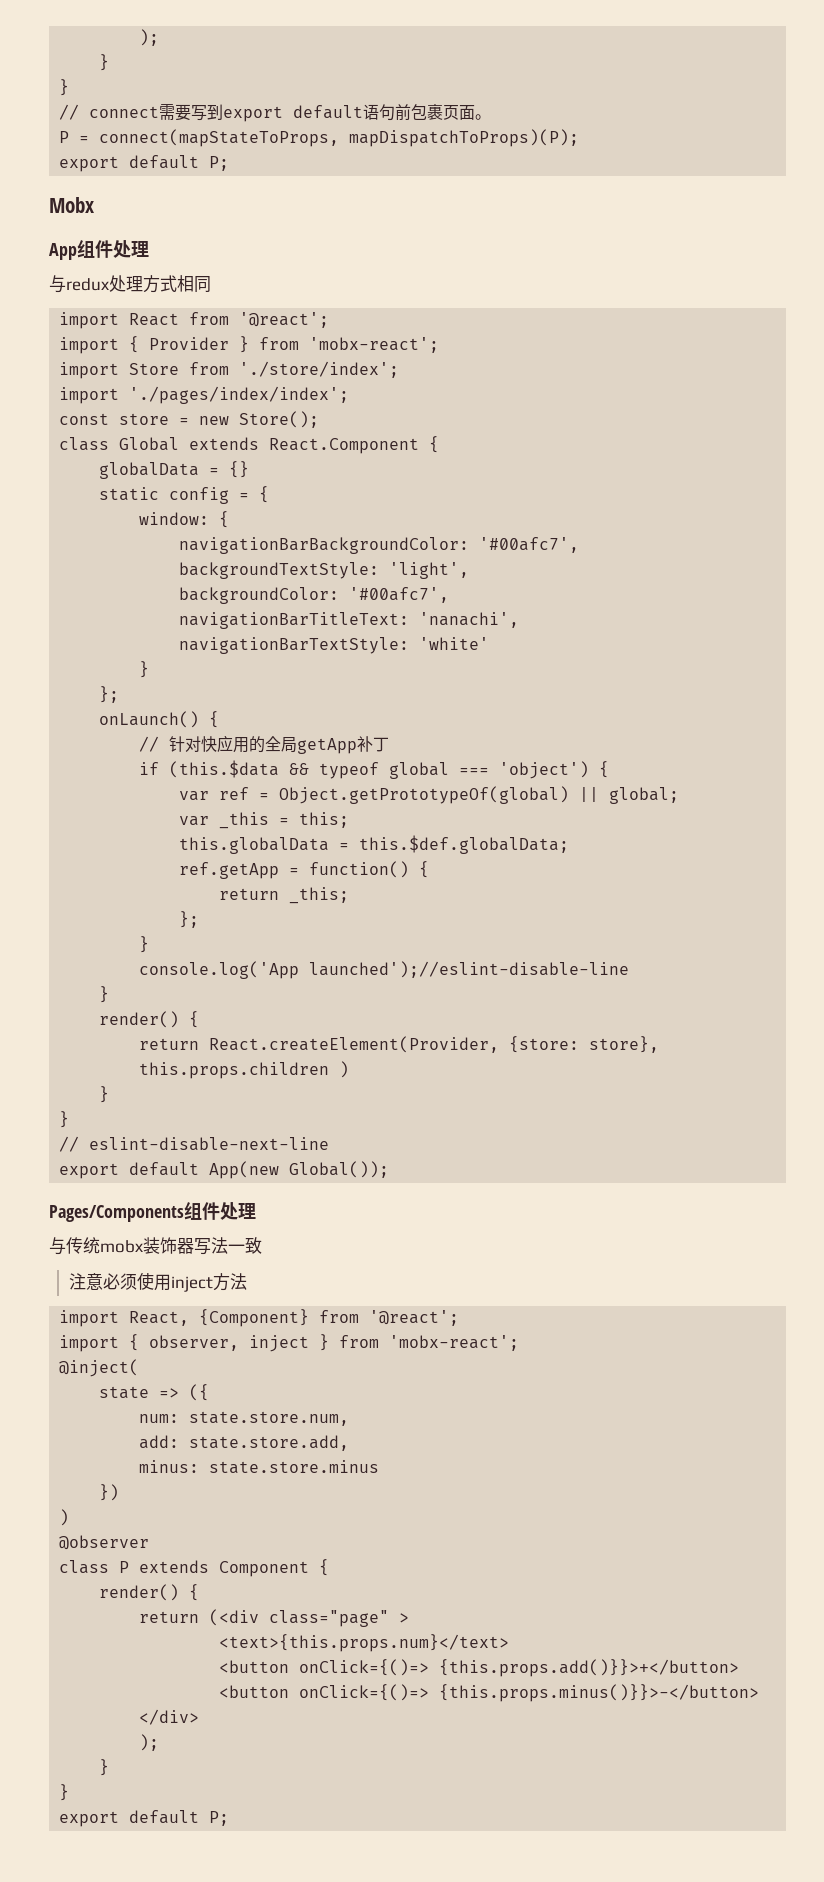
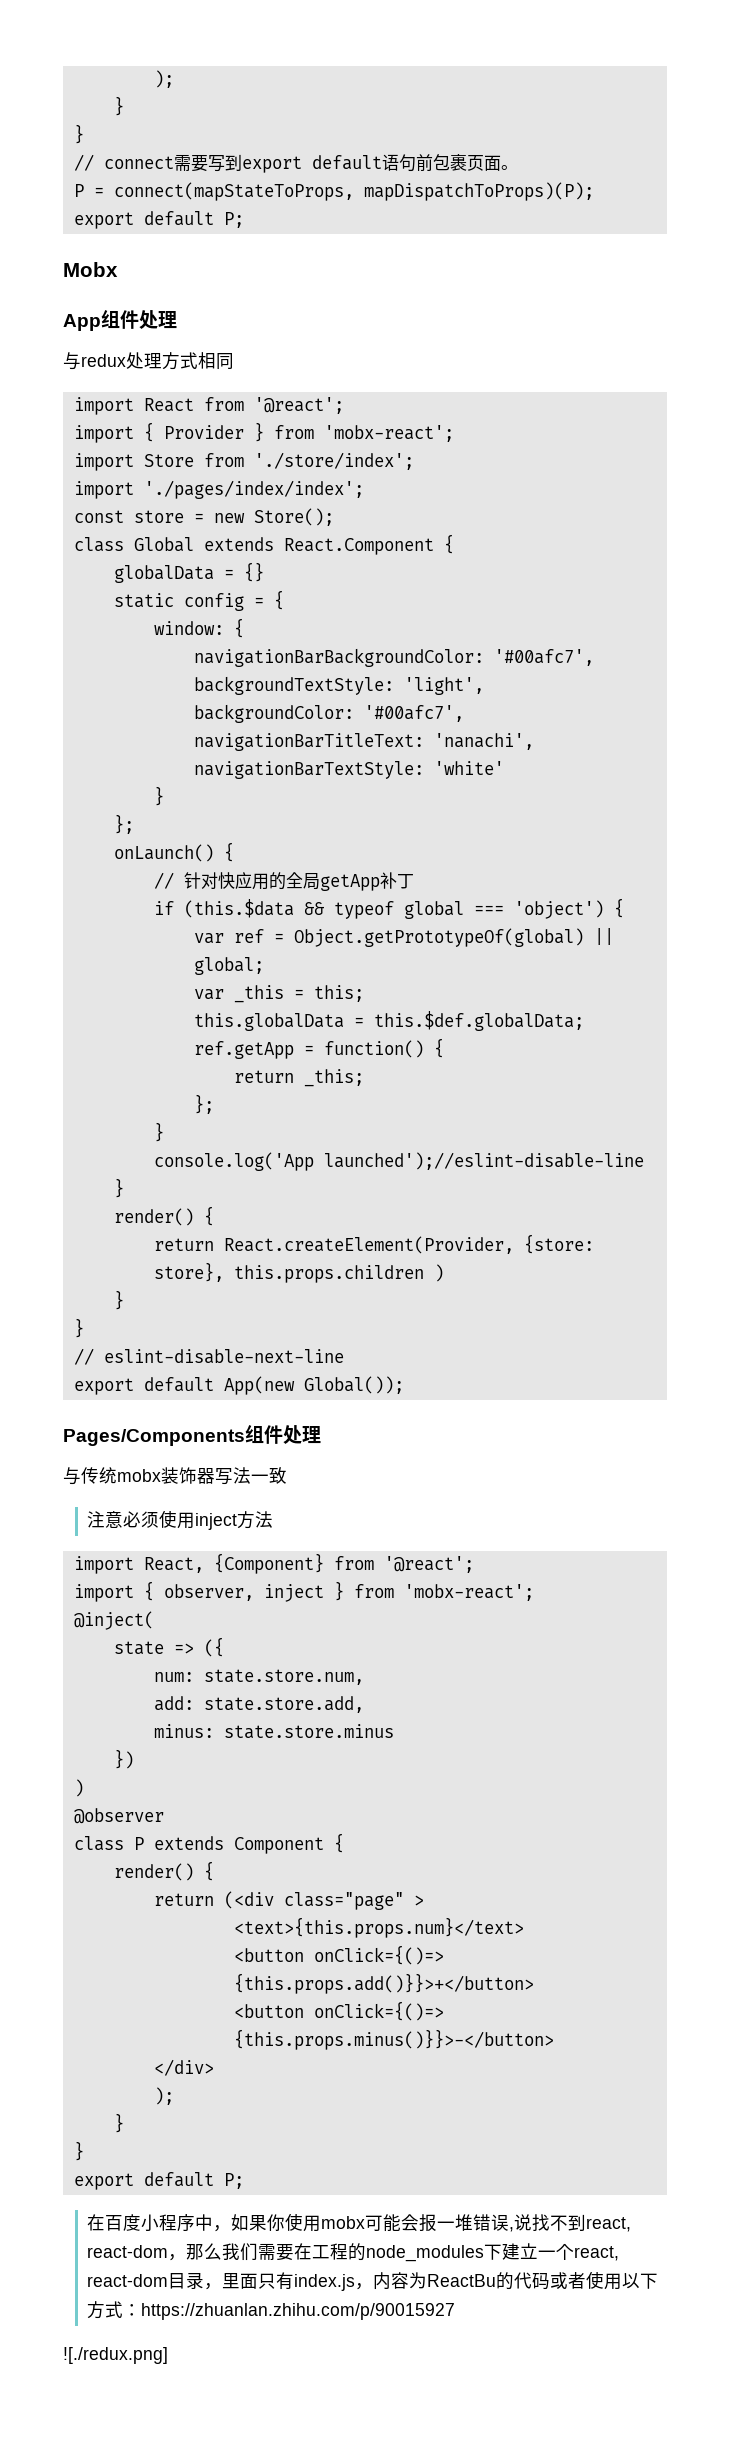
+ 在百度小程序中，如果你使用mobx可能会报一堆错误,说找不到react, react-dom，那么我们需要在工程的node_modules下建立一个react, react-dom目录，里面只有index.js，内容为ReactBu的代码或者使用以下方式：https://zhuanlan.zhihu.com/p/90015927
+ ![./redux.png]

